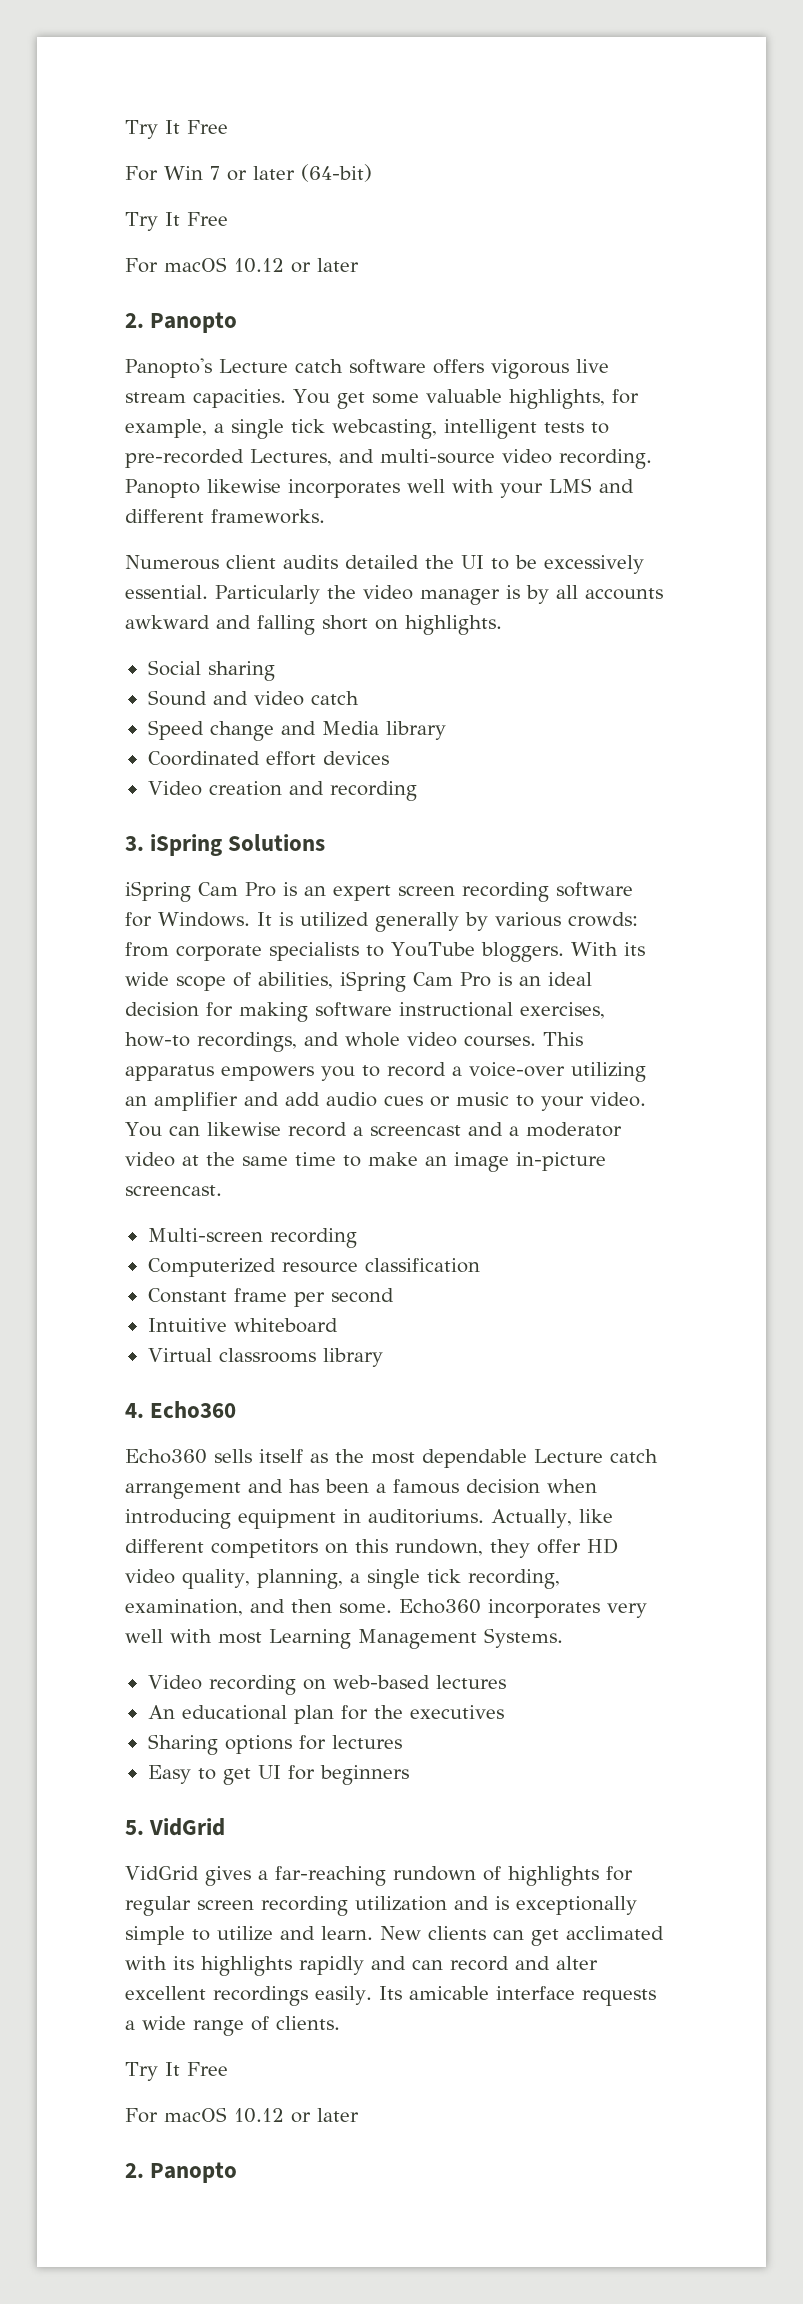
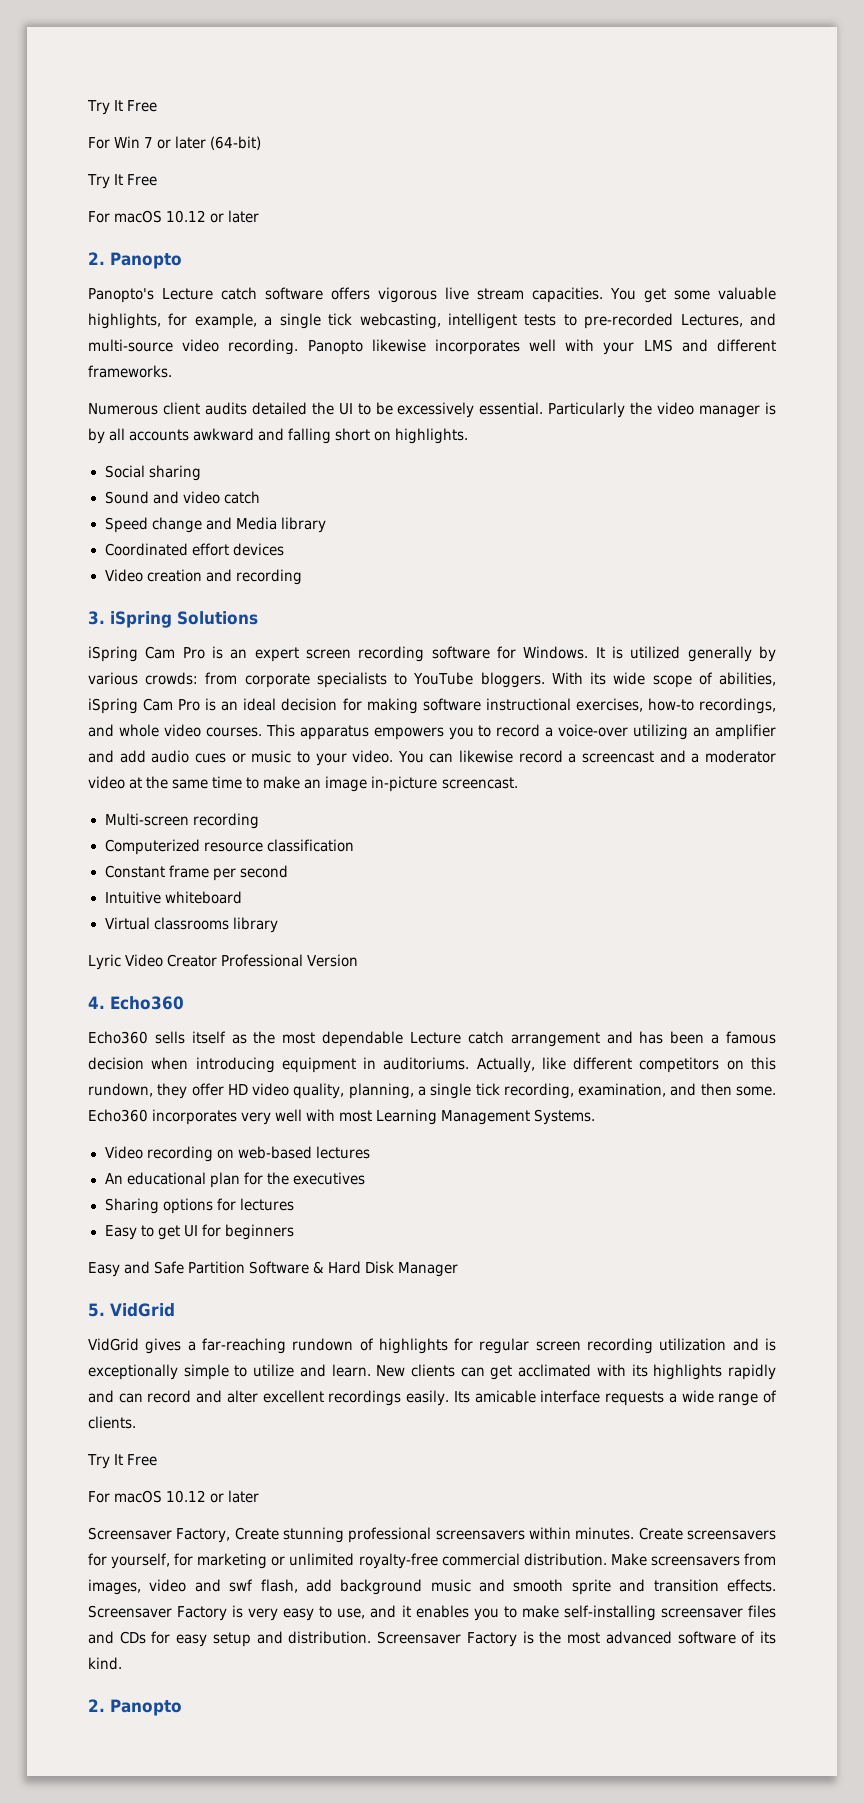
+ Lyric Video Creator Professional Version
+ Easy and Safe Partition Software & Hard Disk Manager
+ Screensaver Factory, Create stunning professional screensavers within minutes. Create screensavers for yourself, for marketing or unlimited royalty-free commercial distribution. Make screensavers from images, video and swf flash, add background music and smooth sprite and transition effects. Screensaver Factory is very easy to use, and it enables you to make self-installing screensaver files and CDs for easy setup and distribution. Screensaver Factory is the most advanced software of its kind.

